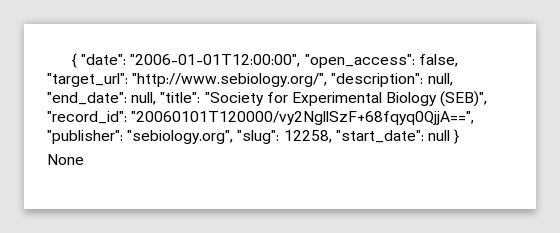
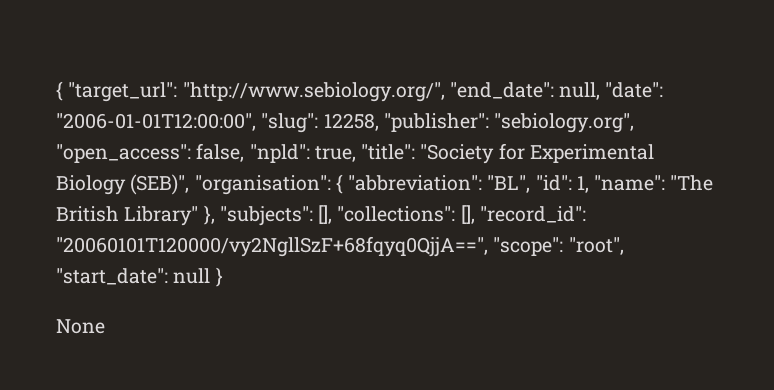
- { "date": "2006-01-01T12:00:00", "open_access": false, "target_url": "http://www.sebiology.org/", "description": null, "end_date": null, "title": "Society for Experimental Biology (SEB)", "record_id": "20060101T120000/vy2NgllSzF+68fqyq0QjjA==", "publisher": "sebiology.org", "slug": 12258, "start_date": null }
+ { "target_url": "http://www.sebiology.org/", "end_date": null, "date": "2006-01-01T12:00:00", "slug": 12258, "publisher": "sebiology.org", "open_access": false, "npld": true, "title": "Society for Experimental Biology (SEB)", "organisation": { "abbreviation": "BL", "id": 1, "name": "The British Library" }, "subjects": [], "collections": [], "record_id": "20060101T120000/vy2NgllSzF+68fqyq0QjjA==", "scope": "root", "start_date": null }

